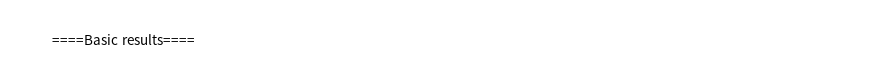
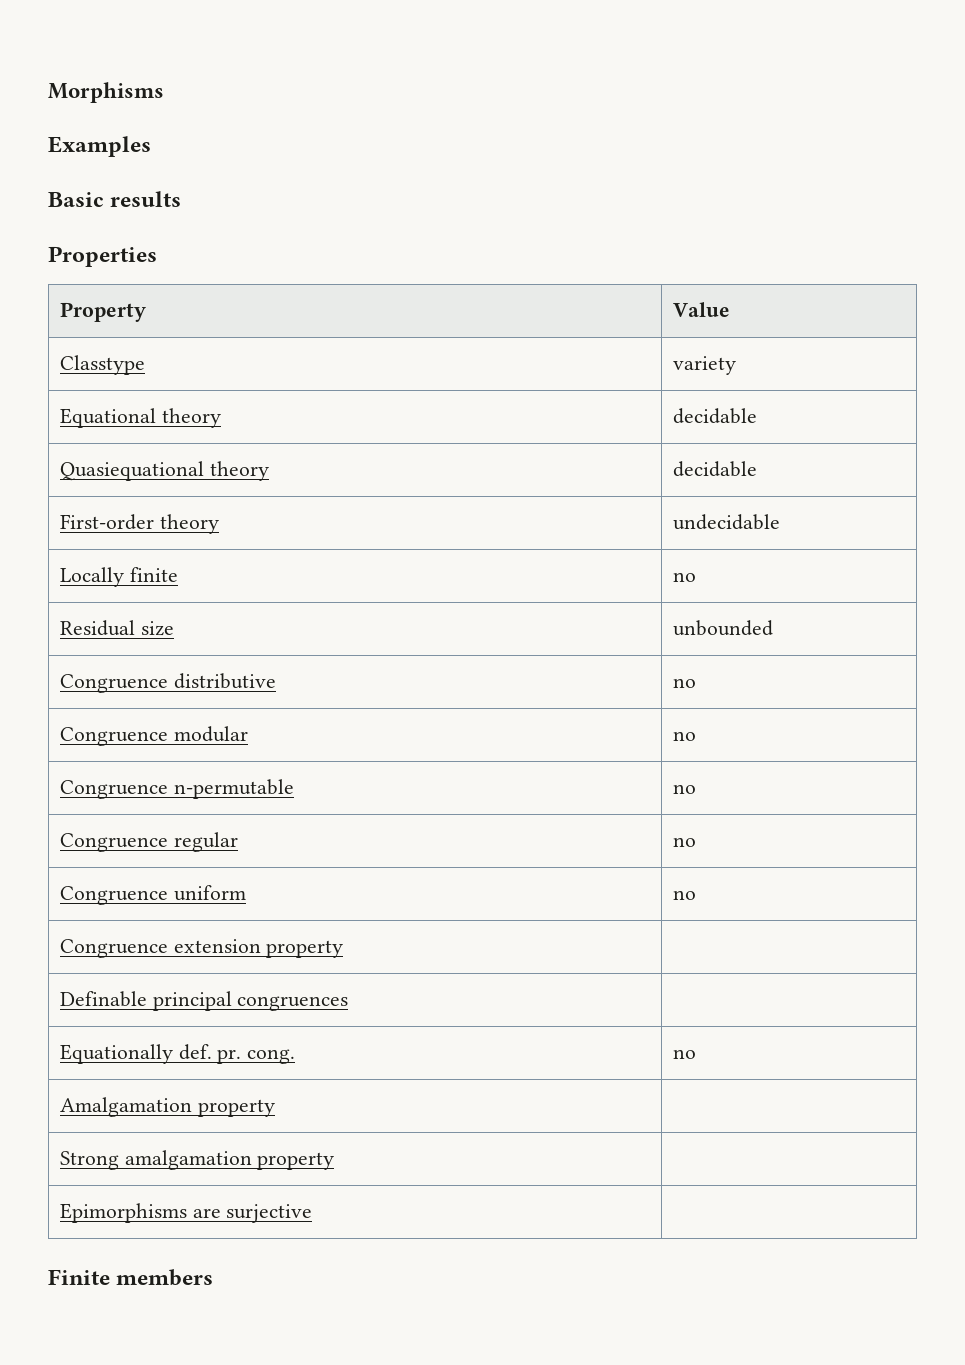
- ====Basic results====
+ Morphisms
+ Examples
+ Basic results
+ Properties
+ Property | Value
+ Classtype | variety
+ Equational theory | decidable
+ Quasiequational theory | decidable
+ First-order theory | undecidable
+ Locally finite | no
+ Residual size | unbounded
+ Congruence distributive | no
+ Congruence modular | no
+ Congruence n-permutable | no
+ Congruence regular | no
+ Congruence uniform | no
+ Congruence extension property |
+ Definable principal congruences |
+ Equationally def. pr. cong. | no
+ Amalgamation property |
+ Strong amalgamation property |
+ Epimorphisms are surjective |
+ Finite members

